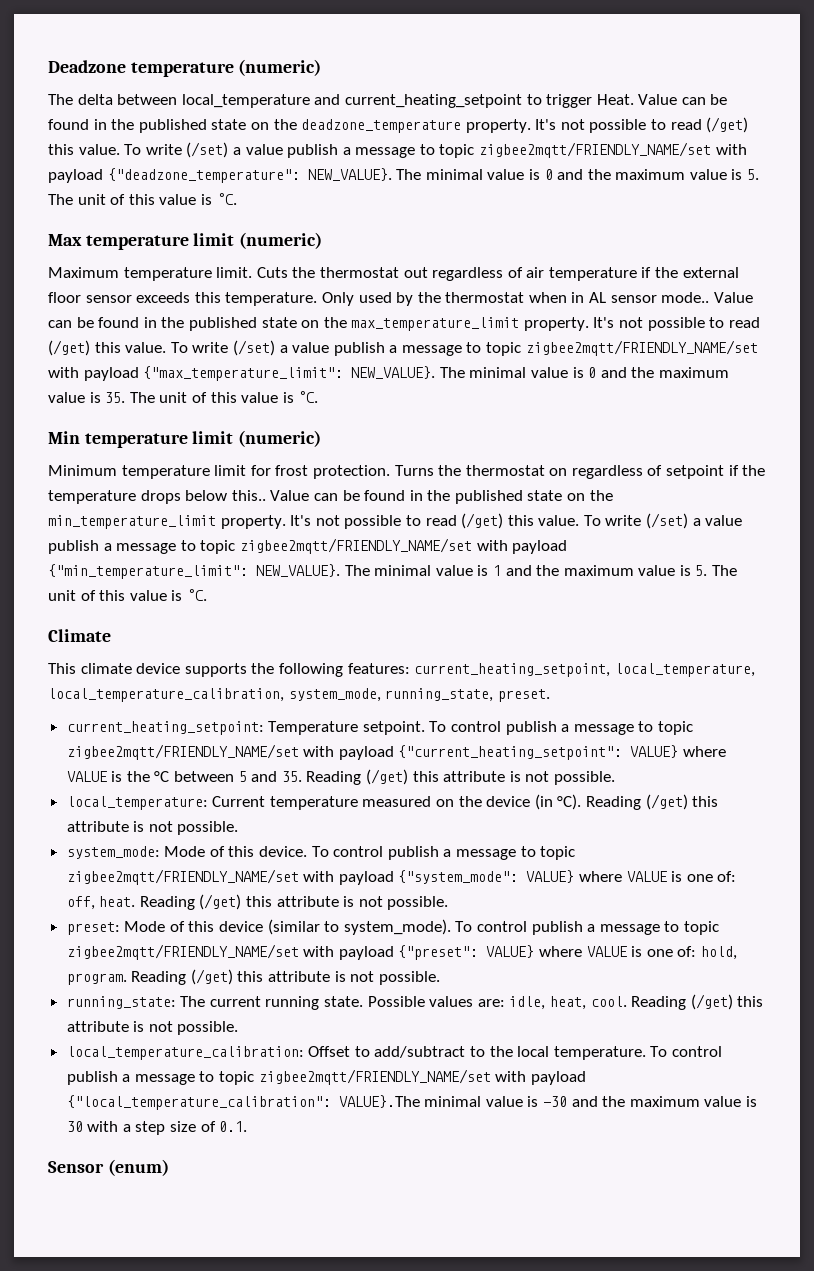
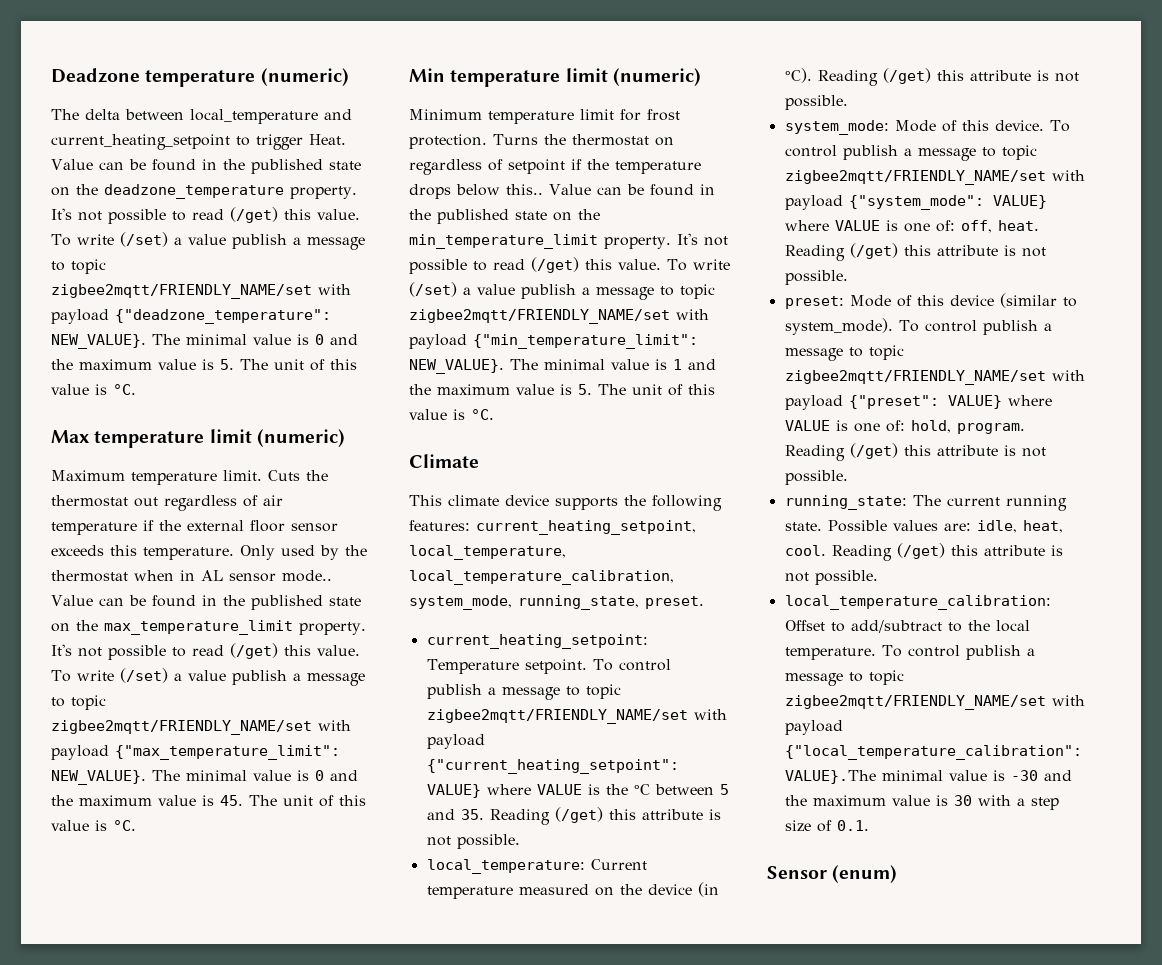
- The minimal value is 0 and the maximum value is 35. The unit of this value is °C.
+ The minimal value is 0 and the maximum value is 45. The unit of this value is °C.

